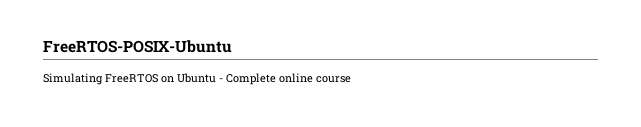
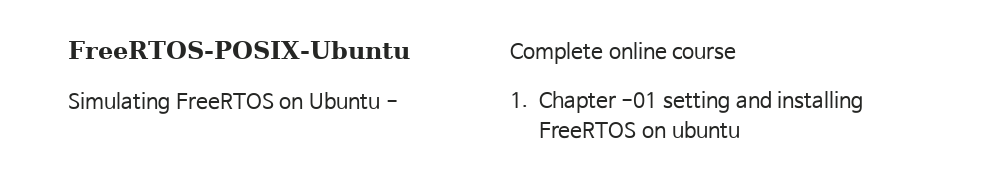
+ 1. Chapter -01 setting and installing FreeRTOS on ubuntu

